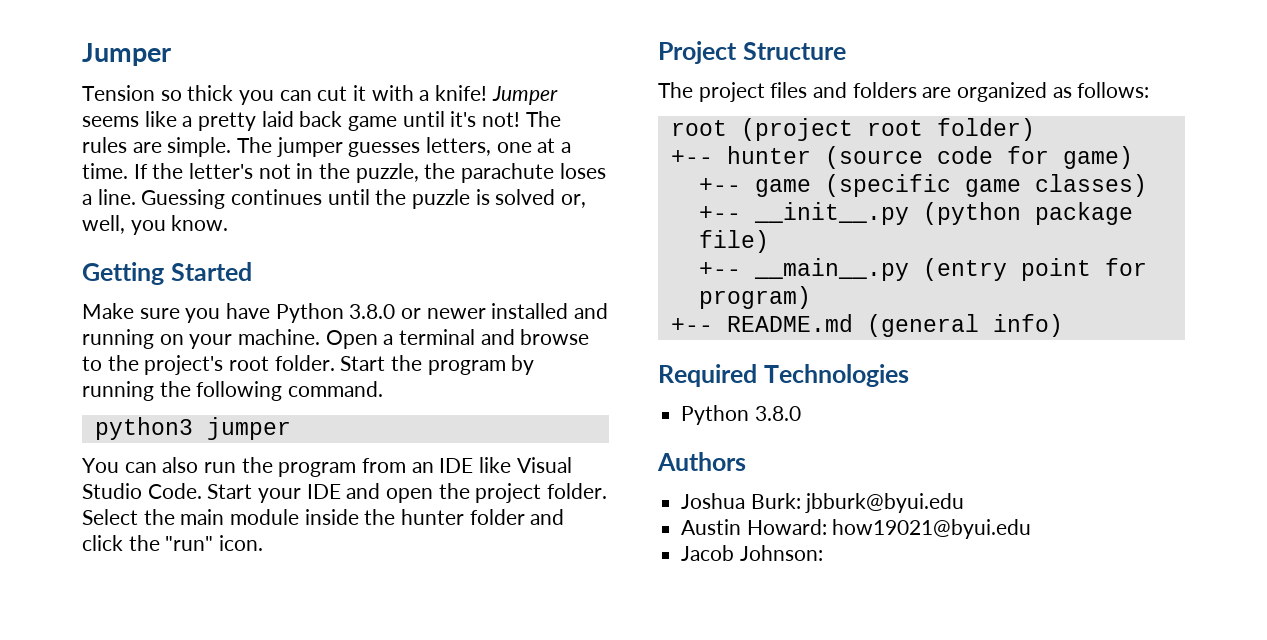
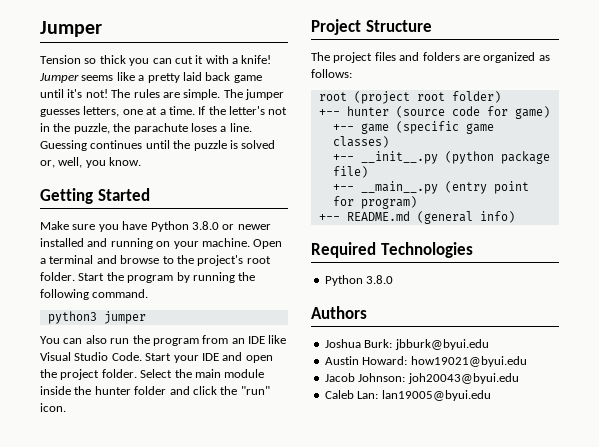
- Jacob Johnson:
+ Jacob Johnson: joh20043@byui.edu
+ Caleb Lan: lan19005@byui.edu

